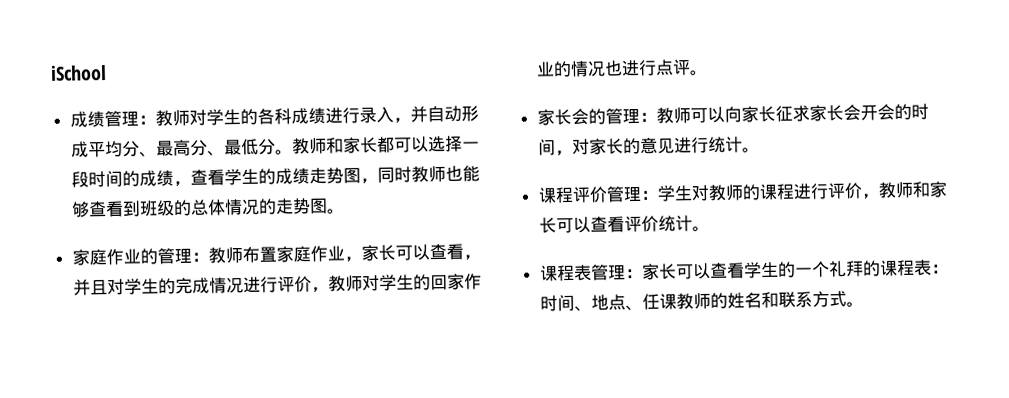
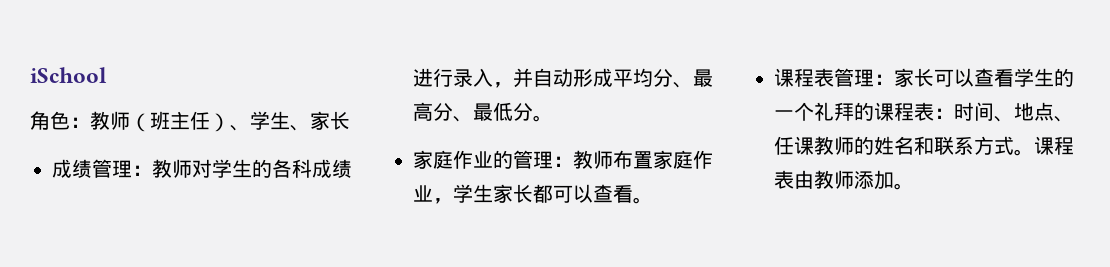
+ 角色：教师（班主任）、学生、家长
- 教师和家长都可以选择一段时间的成绩，查看学生的成绩走势图，同时教师也能够查看到班级的总体情况的走势图。
- 家庭作业的管理：教师布置家庭作业，家长可以查看，并且对学生的完成情况进行评价，教师对学生的回家作业的情况也进行点评。
- 家长会的管理：教师可以向家长征求家长会开会的时间，对家长的意见进行统计。
- 课程评价管理：学生对教师的课程进行评价，教师和家长可以查看评价统计。
+ 家庭作业的管理：教师布置家庭作业，学生家长都可以查看。
+ 课程表由教师添加。

